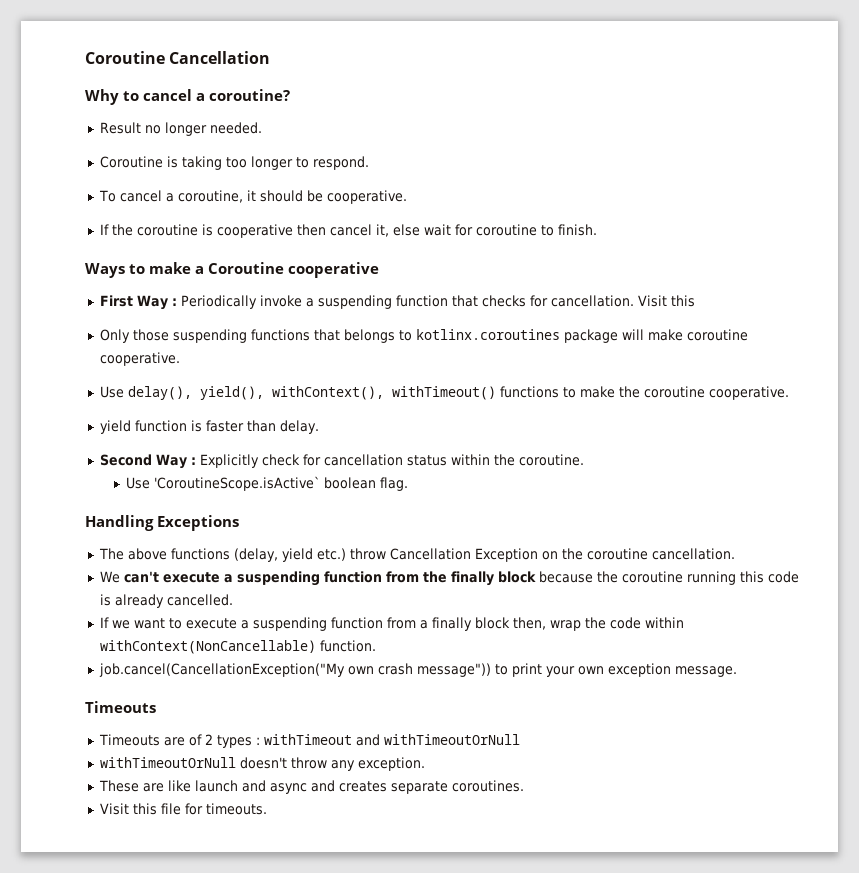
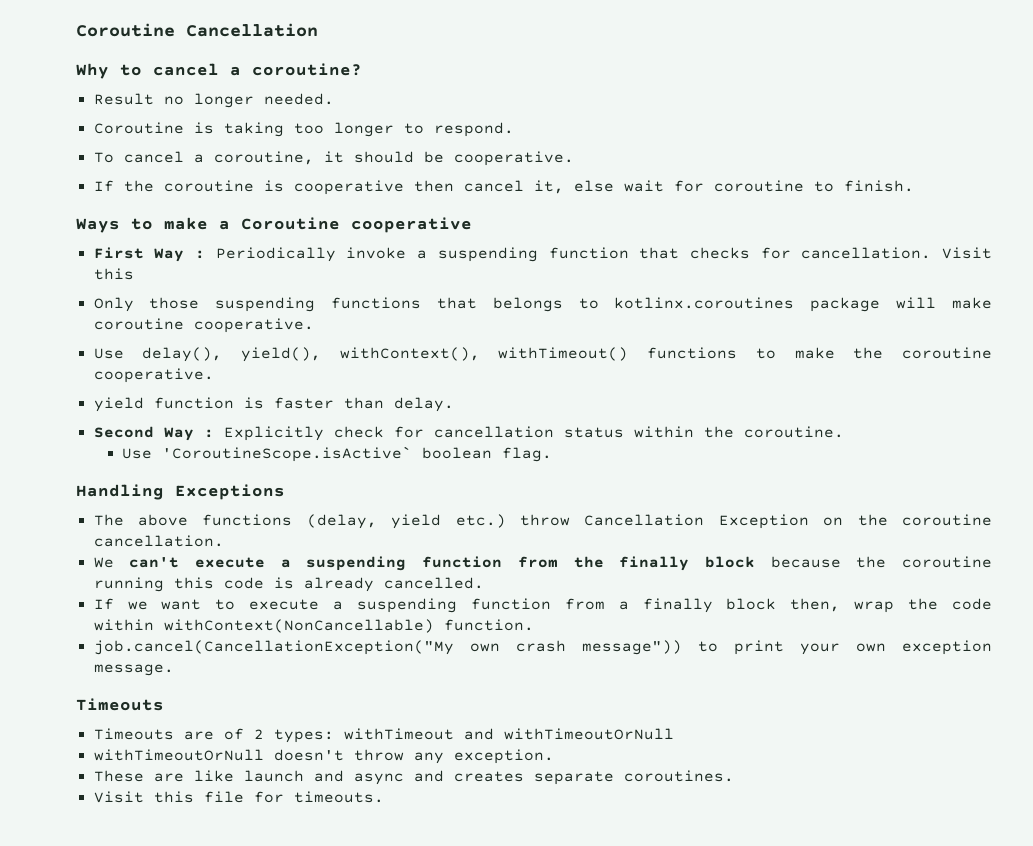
- Timeouts are of 2 types : withTimeout and withTimeoutOrNull
+ Timeouts are of 2 types: withTimeout and withTimeoutOrNull

